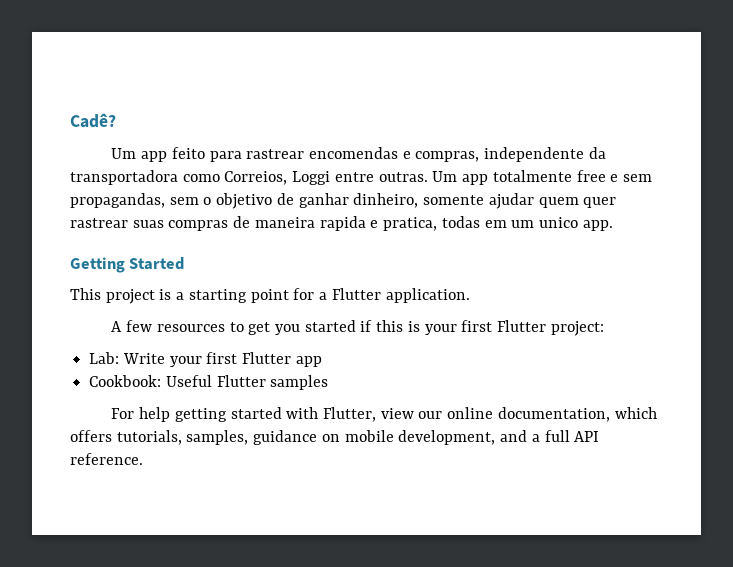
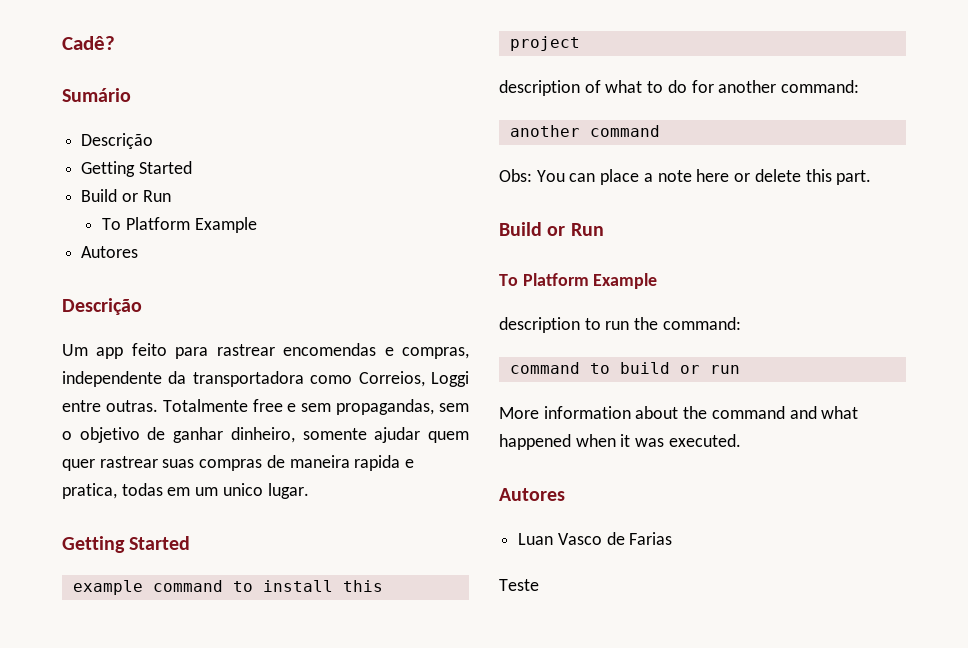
+ Sumário
+ Descrição
+ Getting Started
+ Build or Run
+ To Platform Example
+ Autores
+ Descrição
- Um app totalmente free e sem propagandas, sem o objetivo de ganhar dinheiro, somente ajudar quem quer rastrear suas compras de maneira rapida e pratica, todas em um unico app.
+ Totalmente free e sem propagandas, sem o objetivo de ganhar dinheiro, somente ajudar quem quer rastrear suas compras de maneira rapida e pratica, todas em um unico lugar.
  Getting Started
- This project is a starting point for a Flutter application.
- A few resources to get you started if this is your first Flutter project:
- Lab: Write your first Flutter app
- Cookbook: Useful Flutter samples
- For help getting started with Flutter, view our online documentation, which offers tutorials, samples, guidance on mobile development, and a full API reference.
+ example command to install this project
+ description of what to do for another command:
+ another command
+ Obs: You can place a note here or delete this part.
+ Build or Run
+ To Platform Example
+ description to run the command:
+ command to build or run
+ More information about the command and what happened when it was executed.
+ Autores
+ Luan Vasco de Farias
+ Teste

